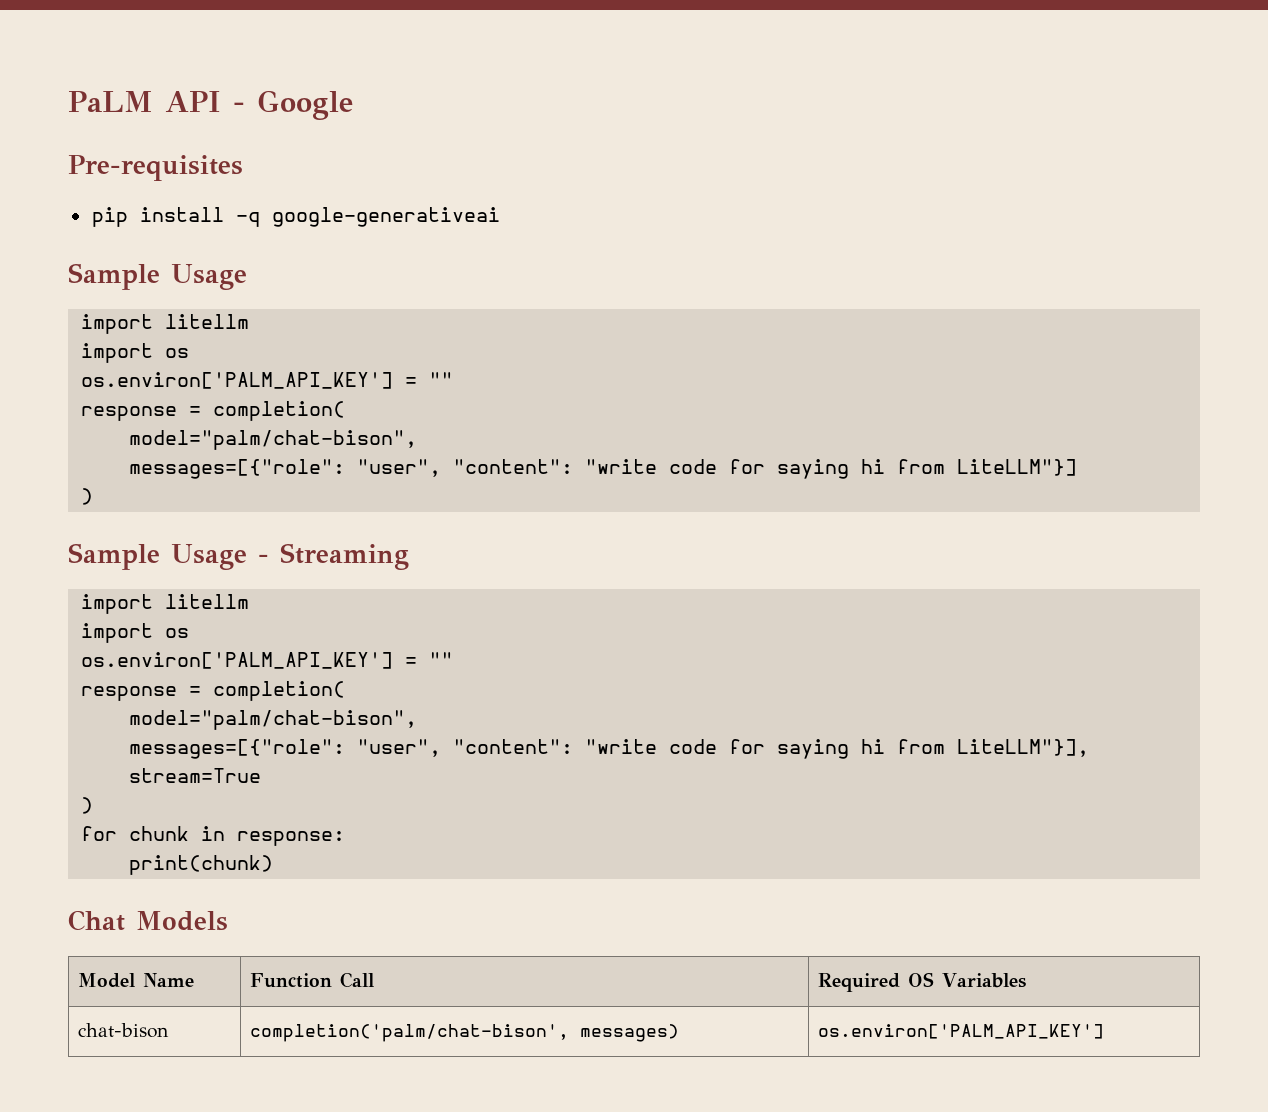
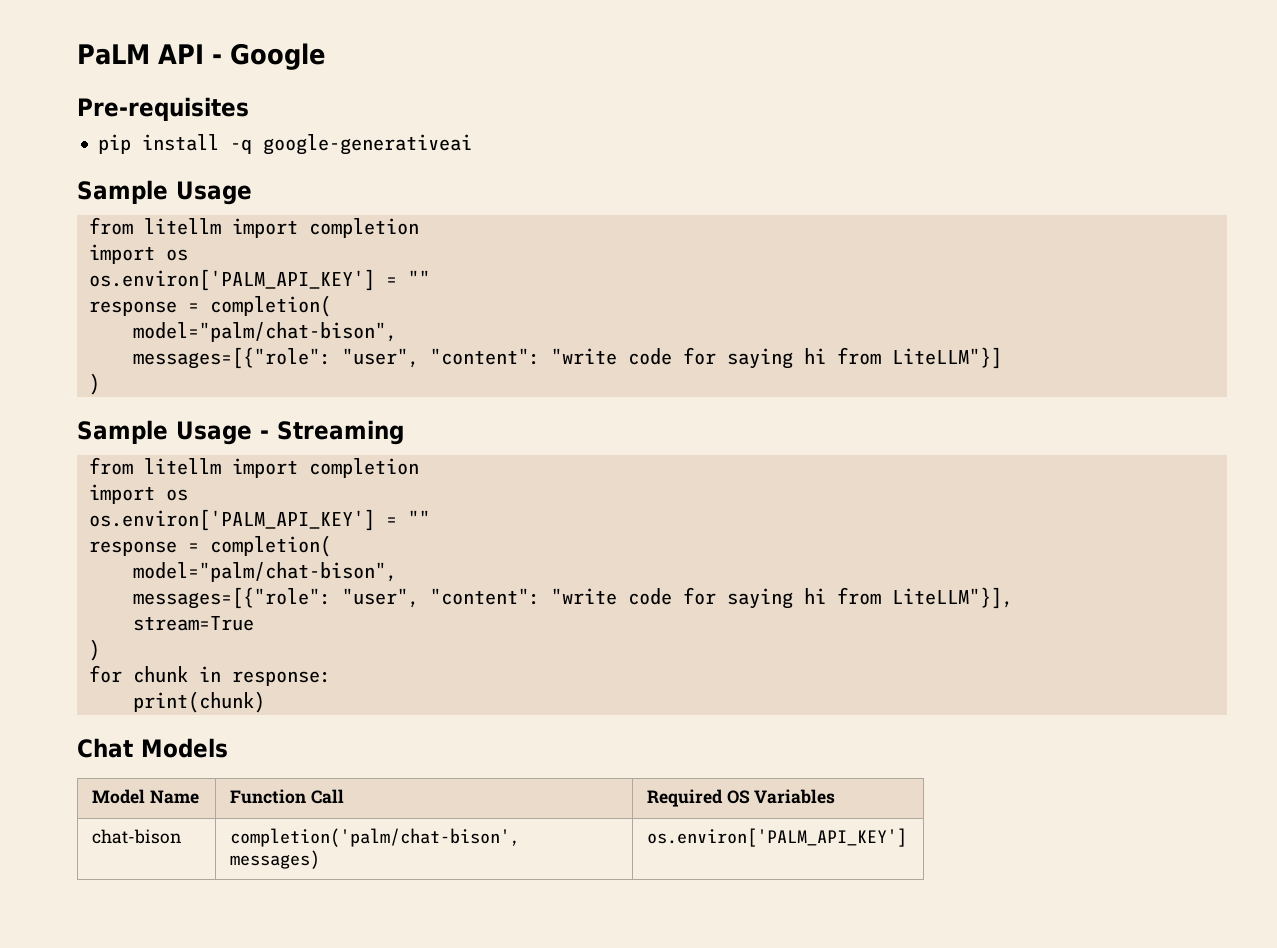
  pip install -q google-generativeai
  Sample Usage
- import litellm
+ from litellm import completion
  Sample Usage - Streaming
- import litellm
+ from litellm import completion

